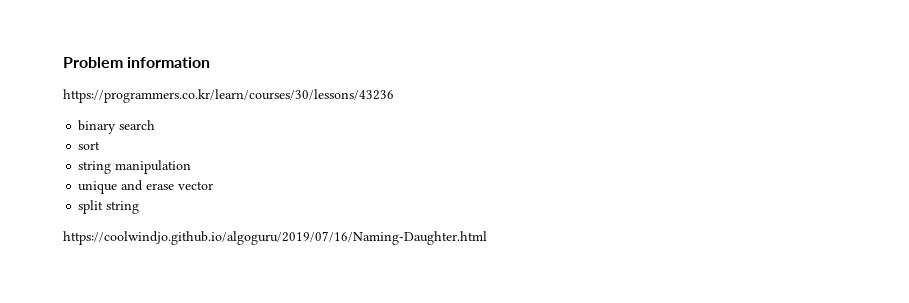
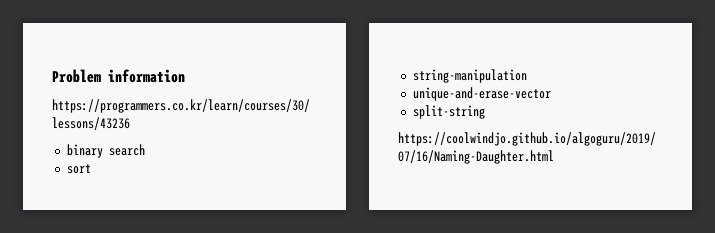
- string manipulation
- unique and erase vector
- split string
+ string-manipulation
+ unique-and-erase-vector
+ split-string

